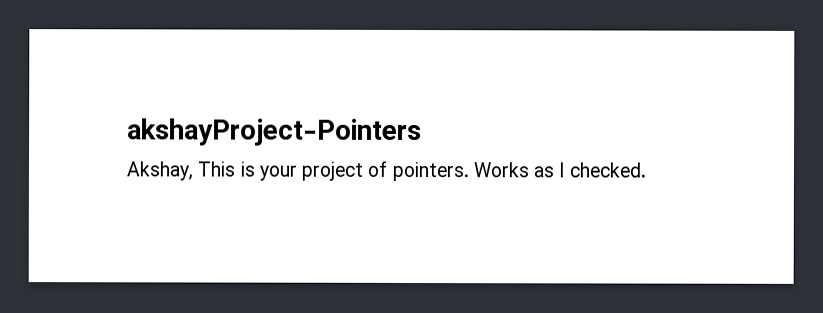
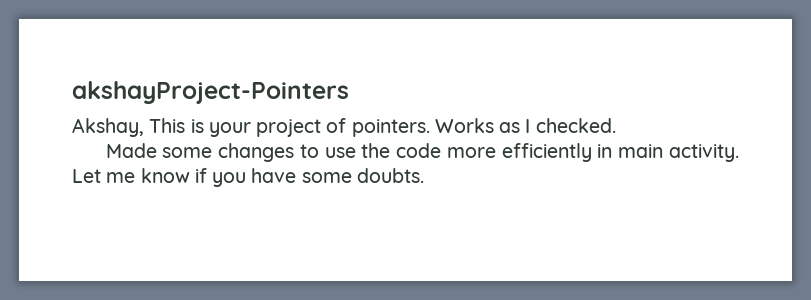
+ Made some changes to use the code more efficiently in main activity. Let me know if you have some doubts.

